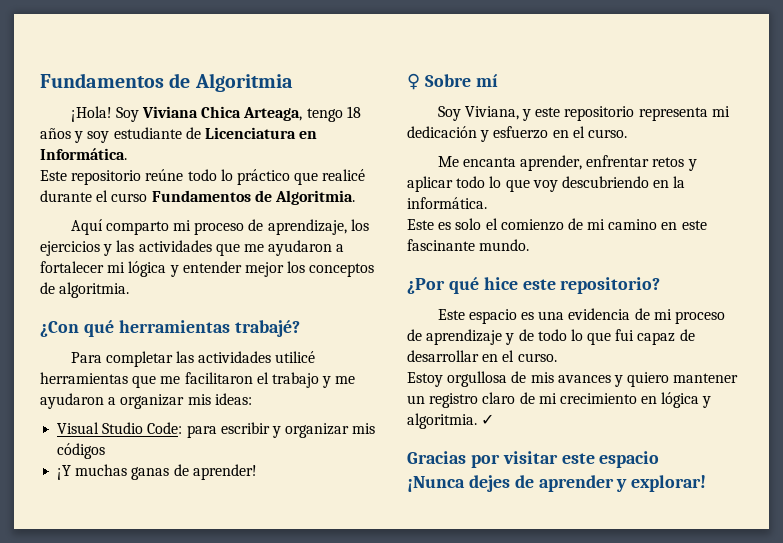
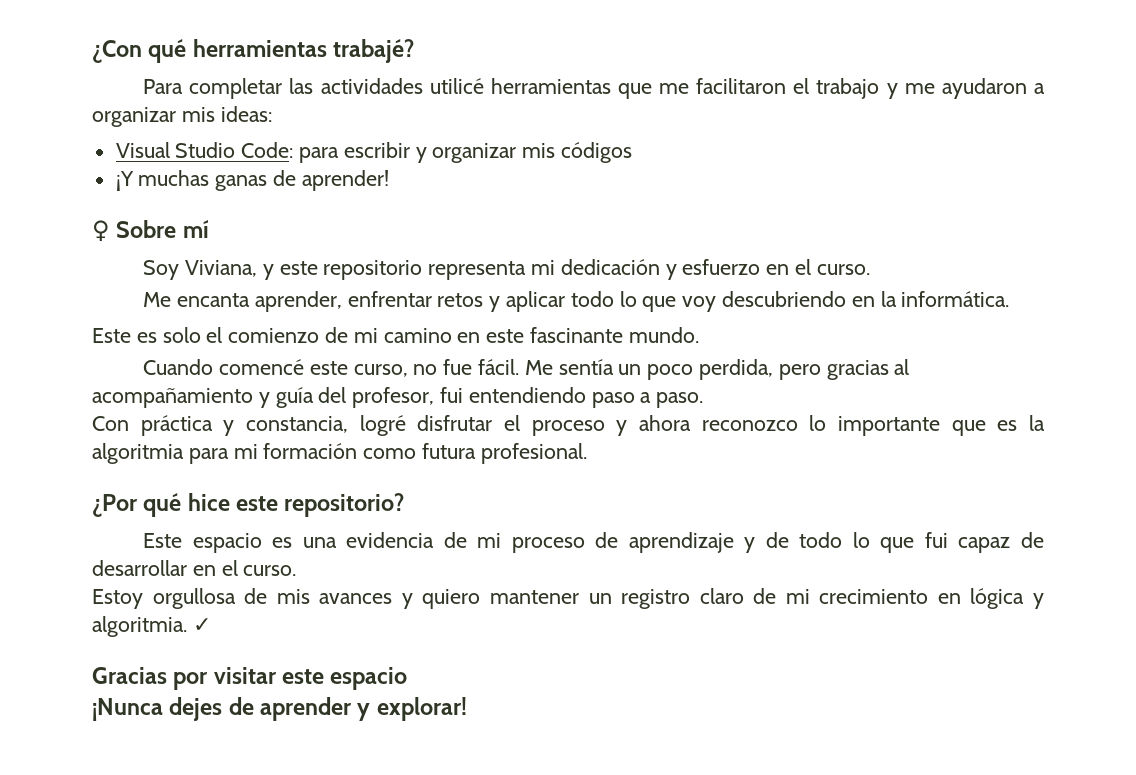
- Fundamentos de Algoritmia
- ¡Hola! Soy Viviana Chica Arteaga, tengo 18 años y soy estudiante de Licenciatura en Informática.
- Este repositorio reúne todo lo práctico que realicé durante el curso Fundamentos de Algoritmia.
- Aquí comparto mi proceso de aprendizaje, los ejercicios y las actividades que me ayudaron a fortalecer mi lógica y entender mejor los conceptos de algoritmia.
+ Cuando comencé este curso, no fue fácil. Me sentía un poco perdida, pero gracias al acompañamiento y guía del profesor, fui entendiendo paso a paso.
+ Con práctica y constancia, logré disfrutar el proceso y ahora reconozco lo importante que es la algoritmia para mi formación como futura profesional.

